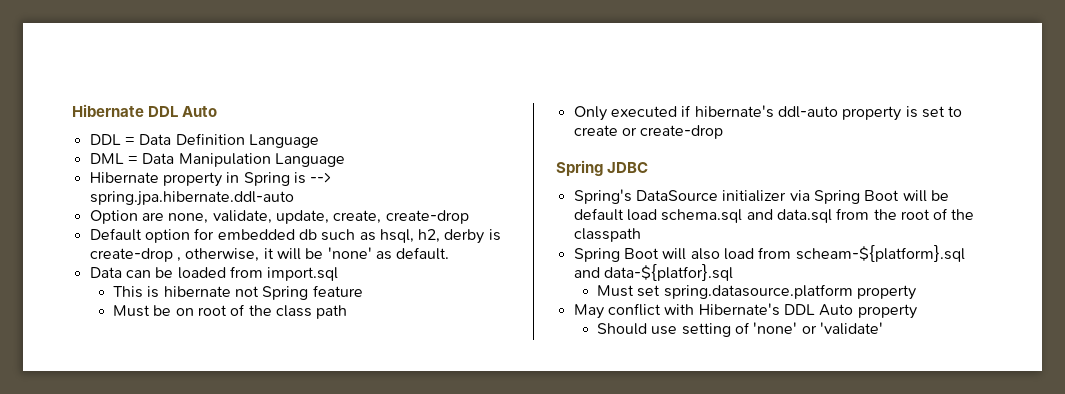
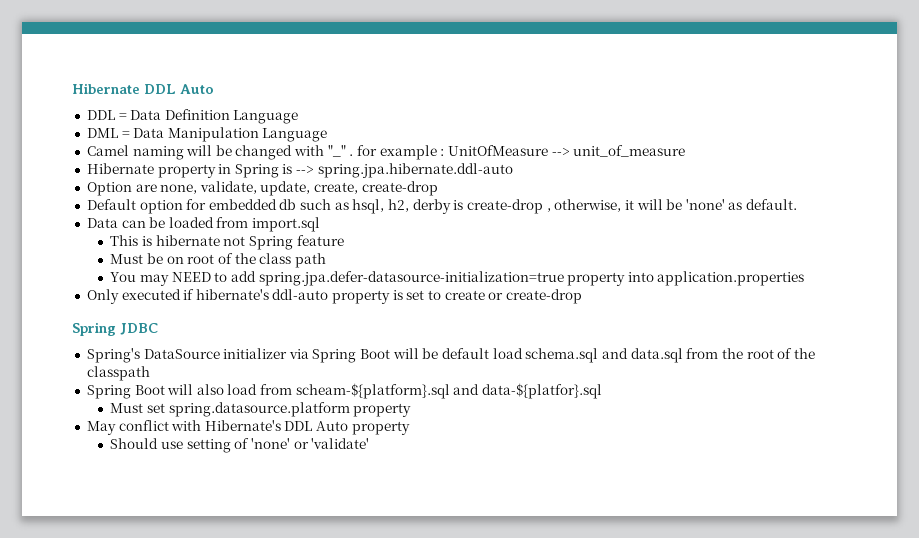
+ Camel naming will be changed with "_" . for example : UnitOfMeasure --> unit_of_measure
+ You may NEED to add spring.jpa.defer-datasource-initialization=true property into application.properties

